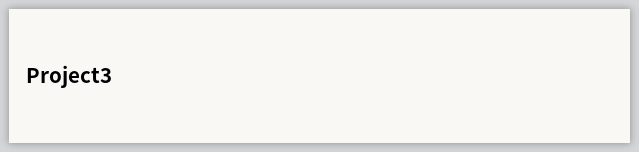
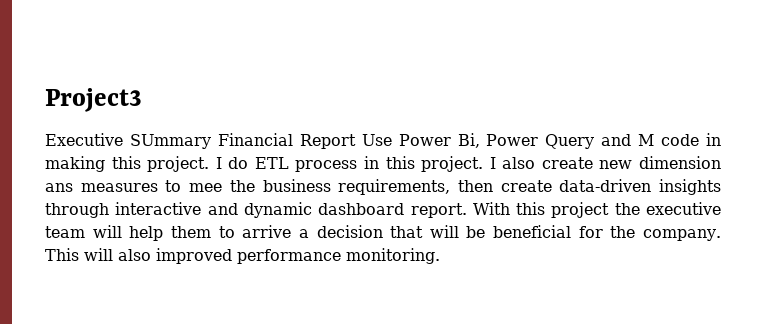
+ Executive SUmmary Financial Report Use Power Bi, Power Query and M code in making this project. I do ETL process in this project. I also create new dimension ans measures to mee the business requirements, then create data-driven insights through interactive and dynamic dashboard report. With this project the executive team will help them to arrive a decision that will be beneficial for the company. This will also improved performance monitoring.

